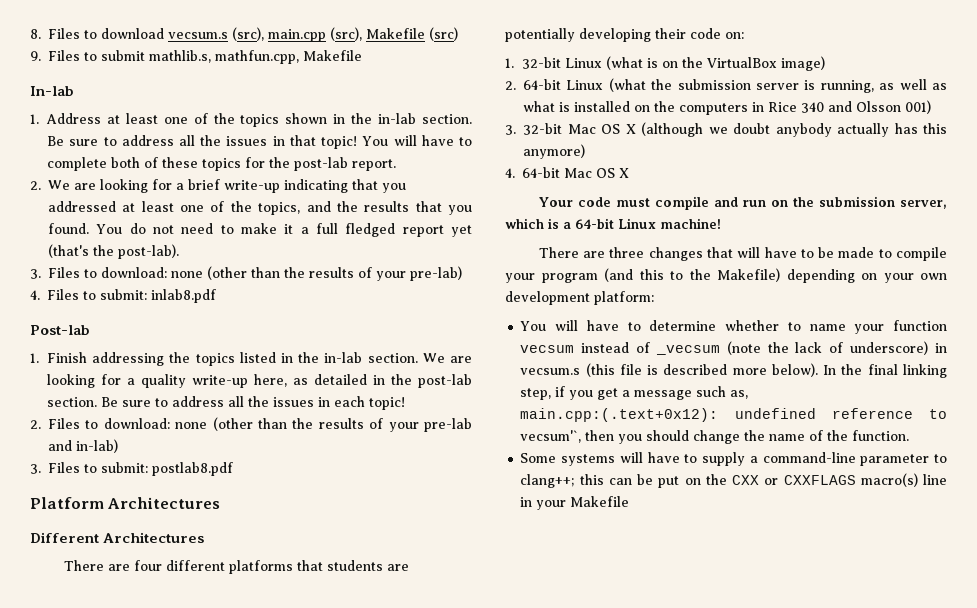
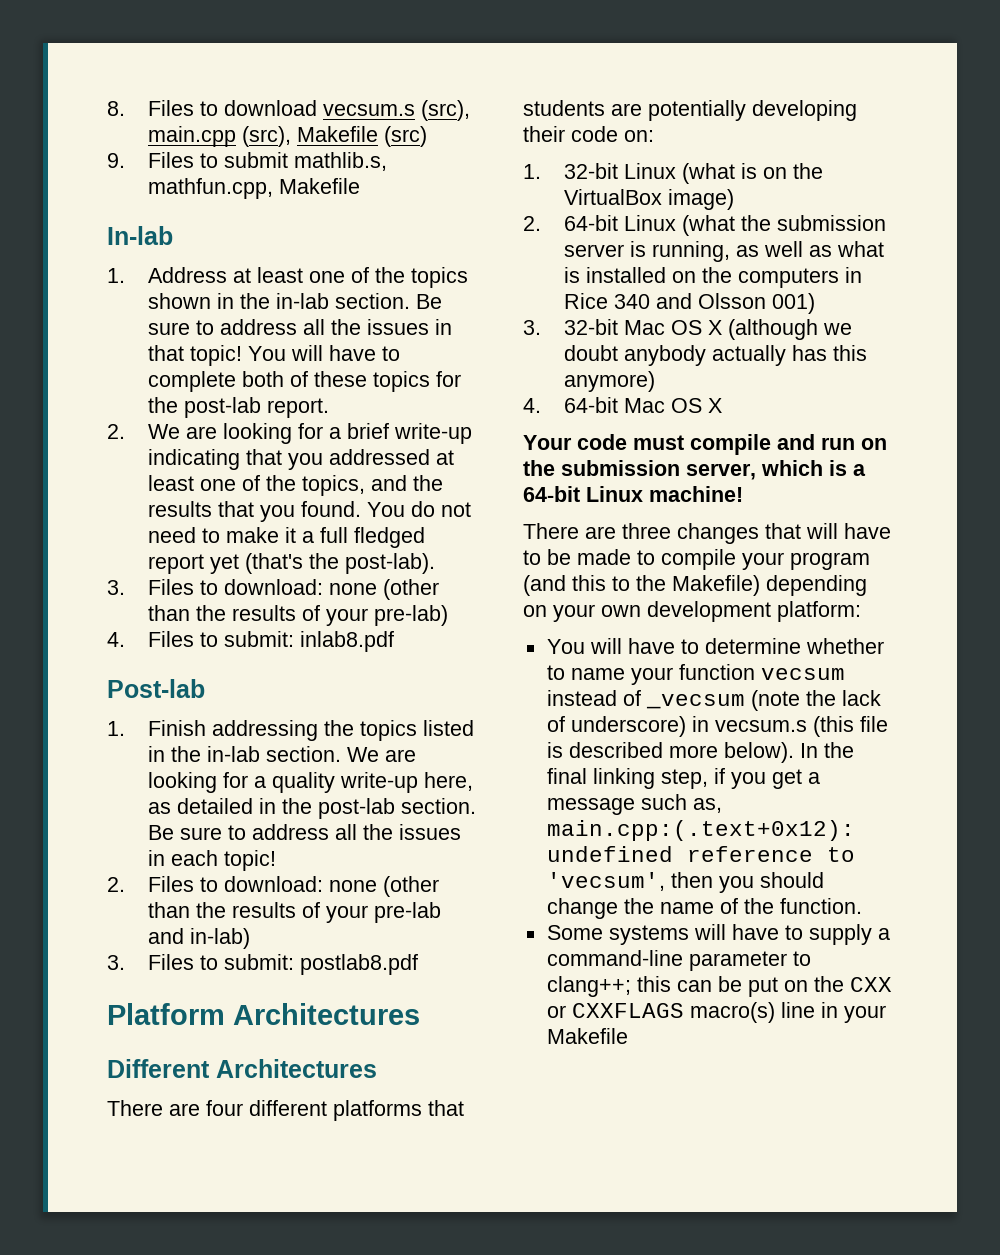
- In the final linking step, if you get a message such as, main.cpp:(.text+0x12): undefined reference to vecsum'`, then you should change the name of the function.
+ In the final linking step, if you get a message such as, main.cpp:(.text+0x12): undefined reference to 'vecsum', then you should change the name of the function.

